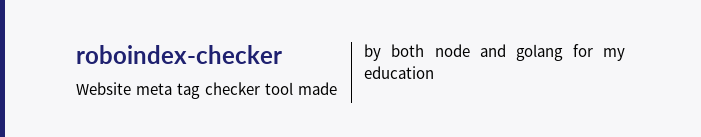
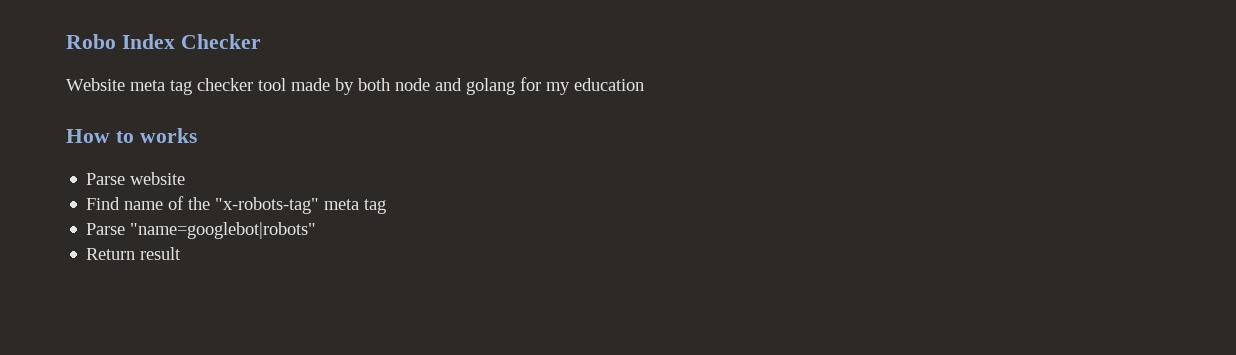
- roboindex-checker
+ Robo Index Checker
+ How to works
+ Parse website
+ Find name of the "x-robots-tag" meta tag
+ Parse "name=googlebot|robots"
+ Return result

